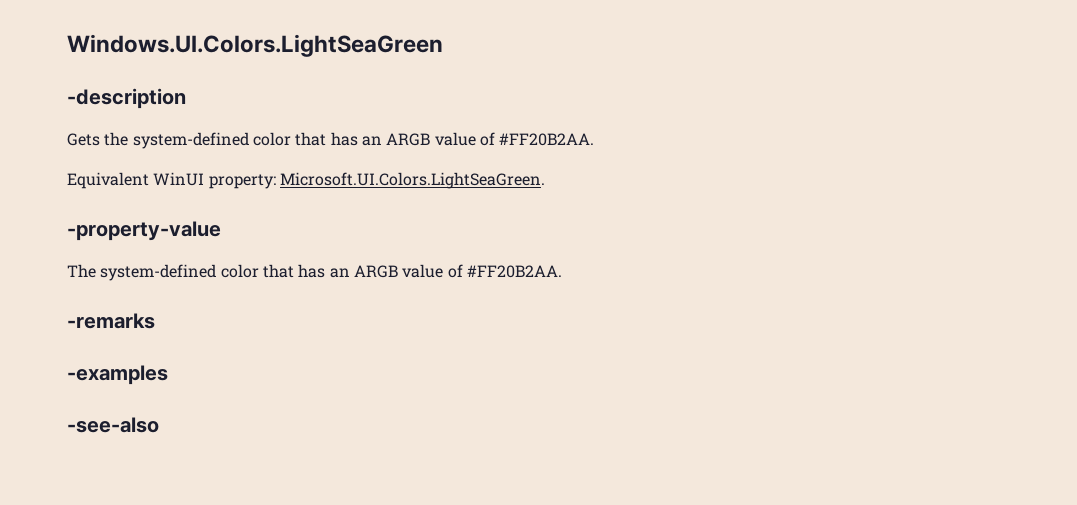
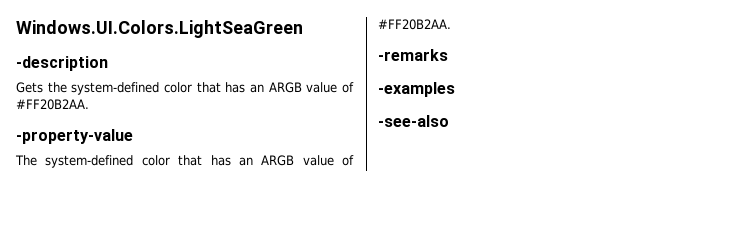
- Equivalent WinUI property: Microsoft.UI.Colors.LightSeaGreen.

